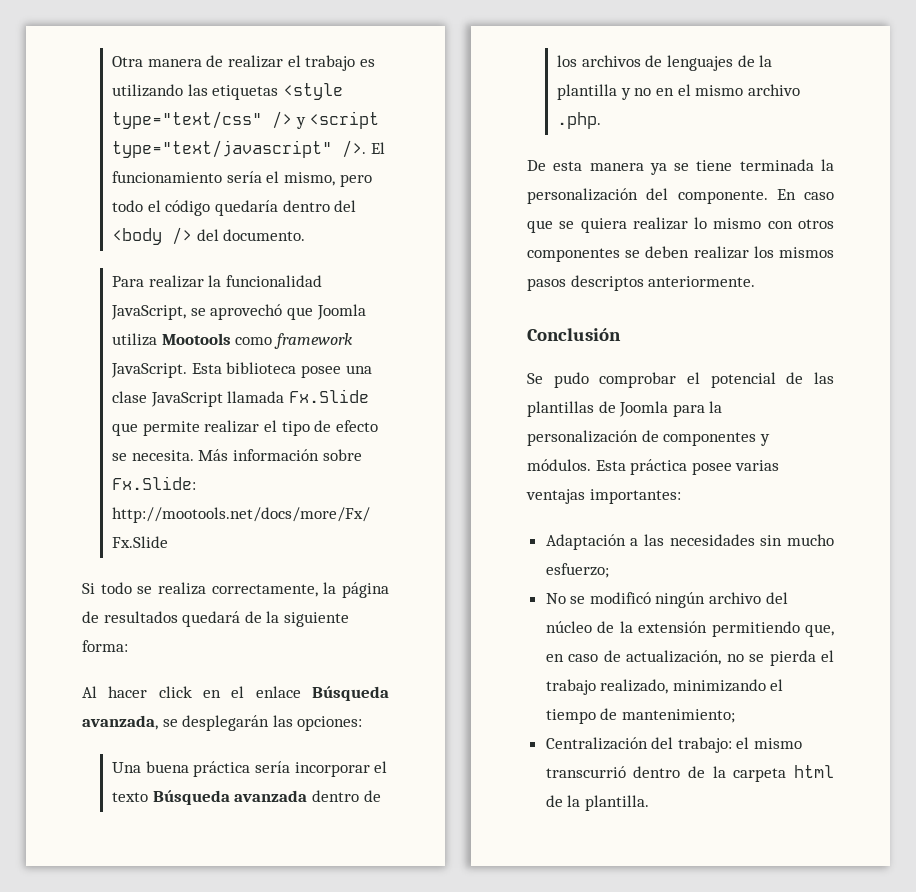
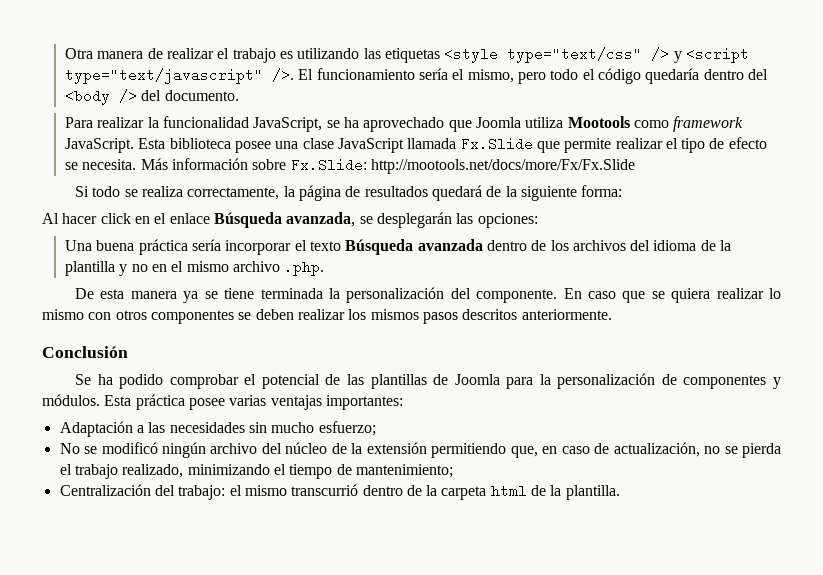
- Para realizar la funcionalidad JavaScript, se aprovechó que Joomla utiliza Mootools como framework JavaScript.
+ Para realizar la funcionalidad JavaScript, se ha aprovechado que Joomla utiliza Mootools como framework JavaScript.
- Una buena práctica sería incorporar el texto Búsqueda avanzada dentro de los archivos de lenguajes de la plantilla y no en el mismo archivo .php.
+ Una buena práctica sería incorporar el texto Búsqueda avanzada dentro de los archivos del idioma de la plantilla y no en el mismo archivo .php.
- En caso que se quiera realizar lo mismo con otros componentes se deben realizar los mismos pasos descriptos anteriormente.
+ En caso que se quiera realizar lo mismo con otros componentes se deben realizar los mismos pasos descritos anteriormente.
- Se pudo comprobar el potencial de las plantillas de Joomla para la personalización de componentes y módulos.
+ Se ha podido comprobar el potencial de las plantillas de Joomla para la personalización de componentes y módulos.

